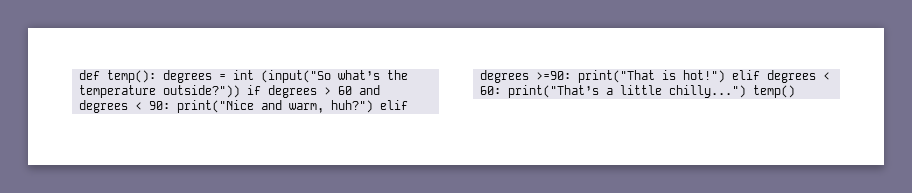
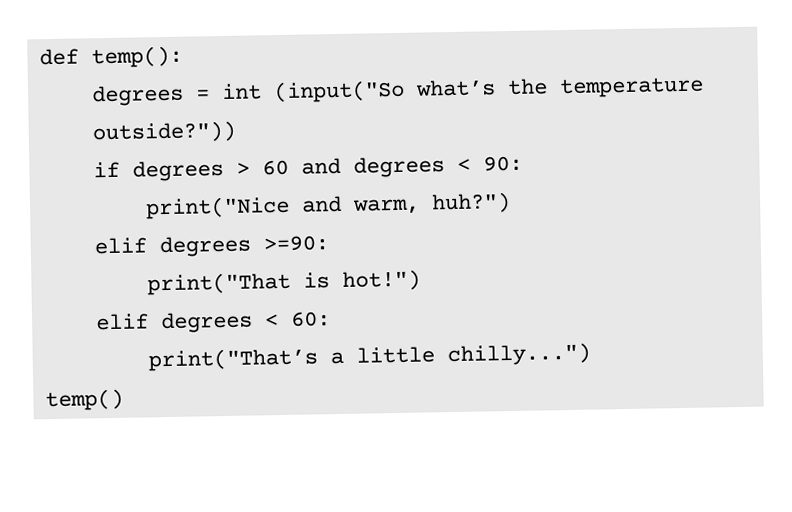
- def temp(): degrees = int (input("So what’s the temperature outside?")) if degrees > 60 and degrees < 90: print("Nice and warm, huh?") elif degrees >=90: print("That is hot!") elif degrees < 60: print("That’s a little chilly...") temp()
+ def temp():
+ degrees = int (input("So what’s the temperature outside?"))
+ if degrees > 60 and degrees < 90:
+ print("Nice and warm, huh?")
+ elif degrees >=90:
+ print("That is hot!")
+ elif degrees < 60:
+ print("That’s a little chilly...")
+ temp()

